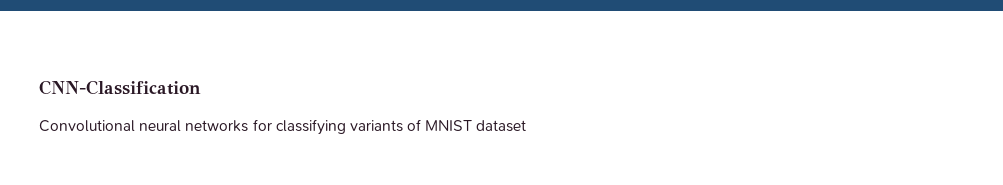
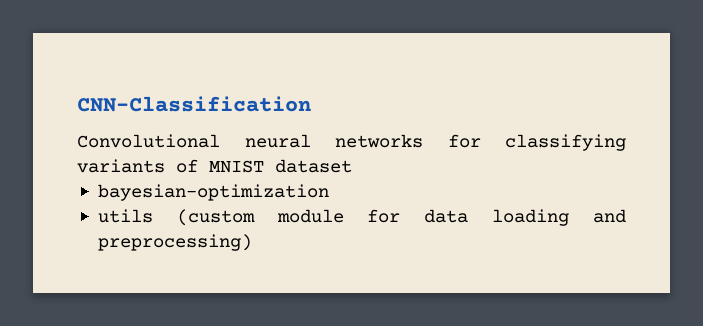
+ bayesian-optimization
+ utils (custom module for data loading and preprocessing)

